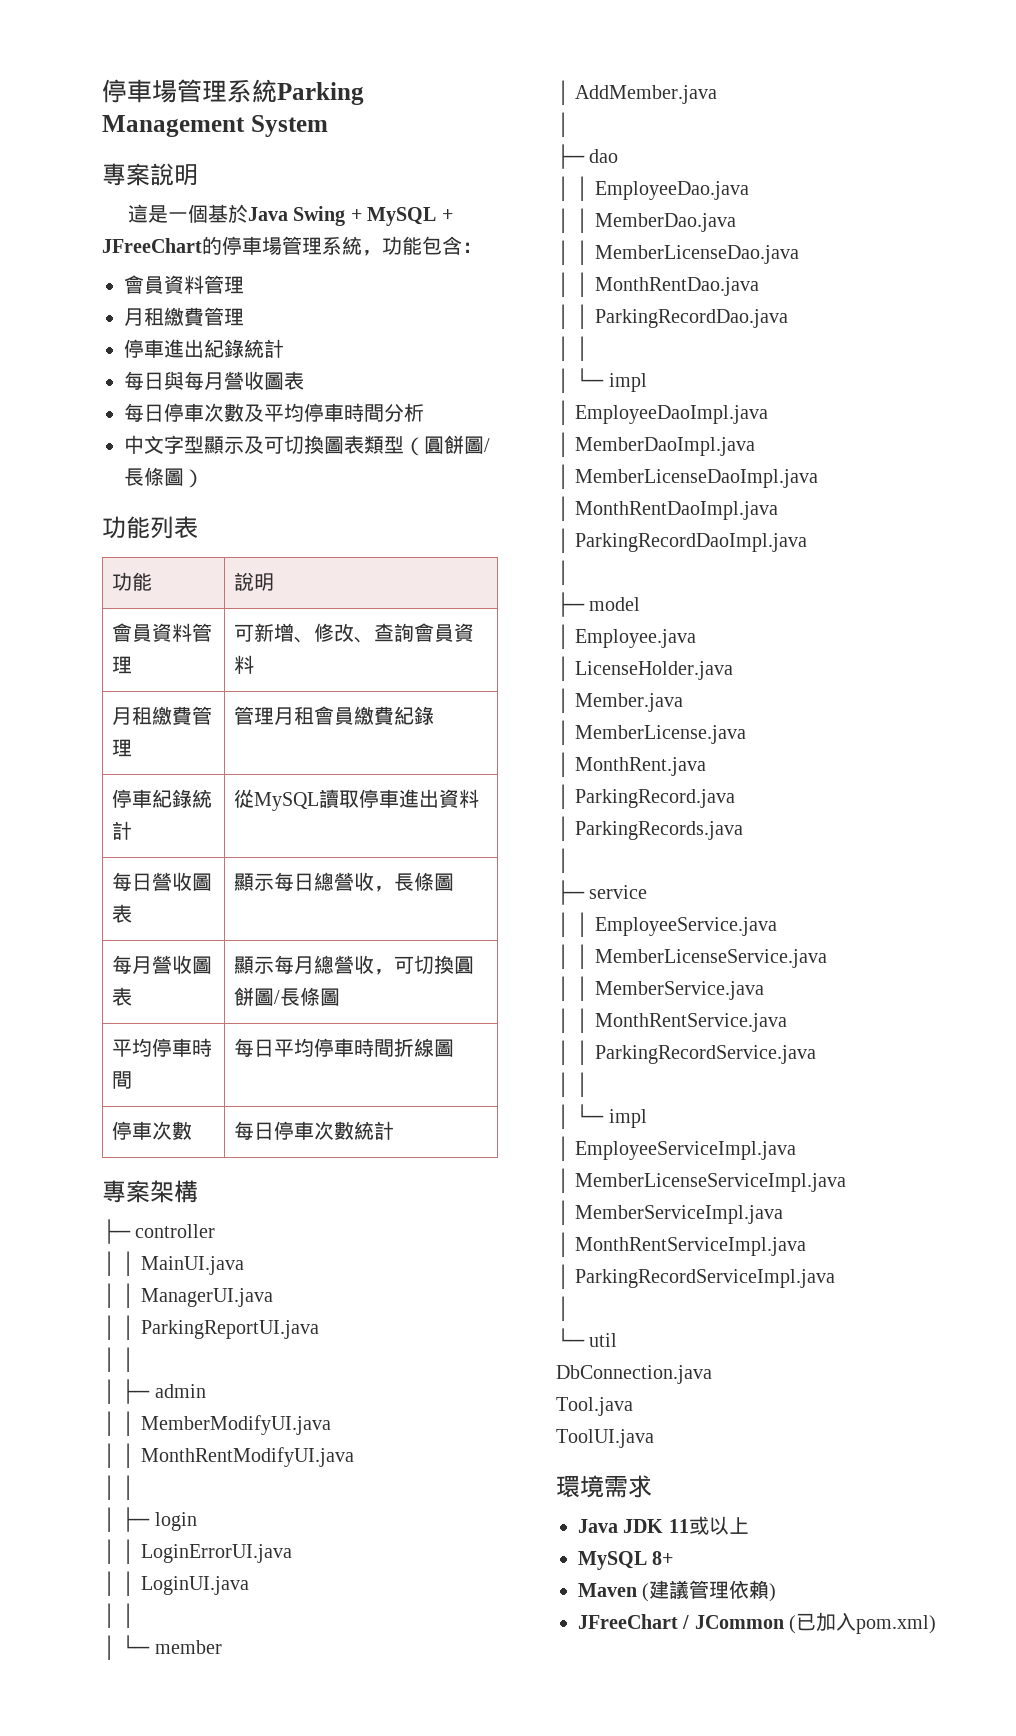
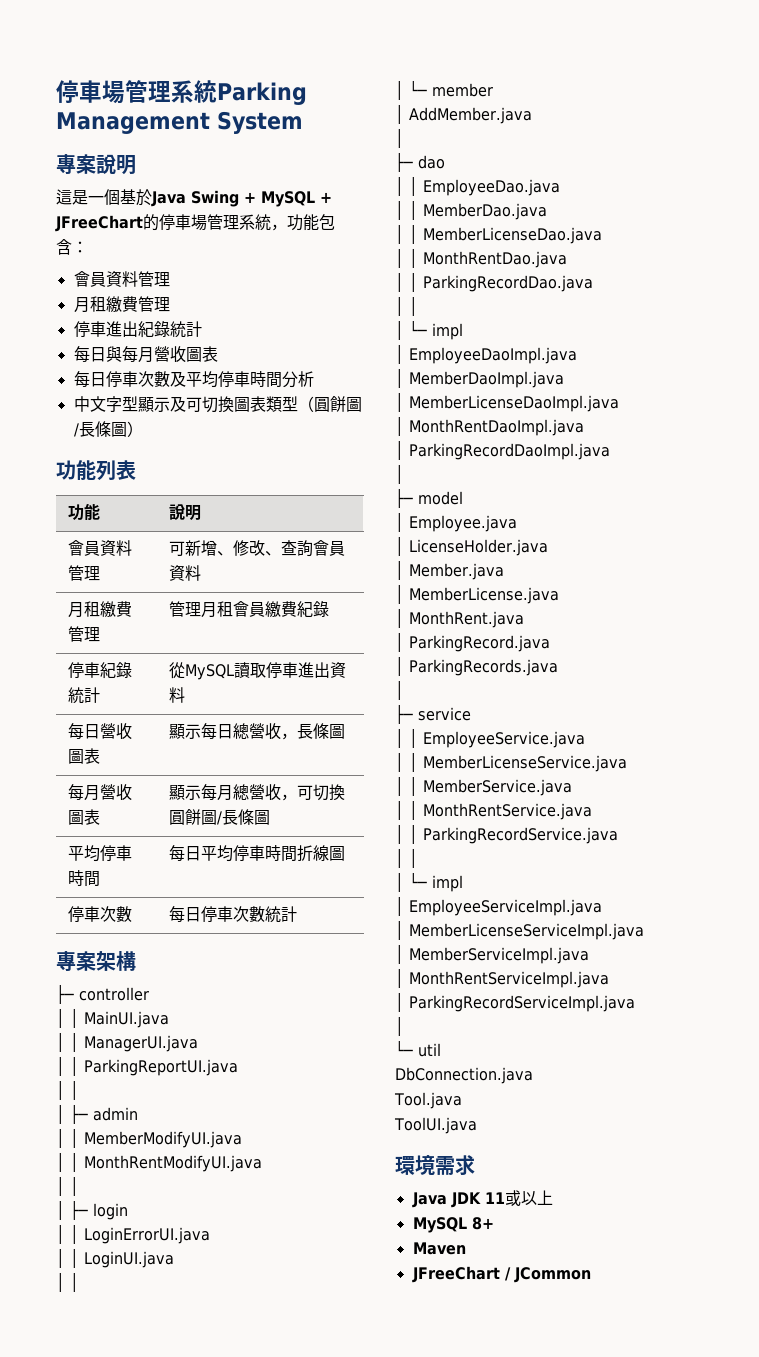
- Maven (建議管理依賴)
+ Maven
- JFreeChart / JCommon (已加入pom.xml)
+ JFreeChart / JCommon

